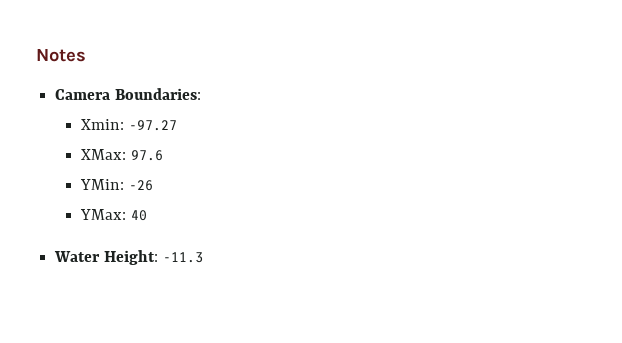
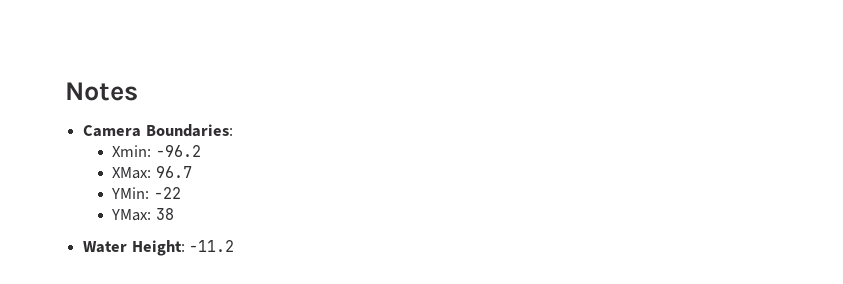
- Xmin: -97.27
+ Xmin: -96.2
- XMax: 97.6
+ XMax: 96.7
- YMin: -26
+ YMin: -22
- YMax: 40
+ YMax: 38
- Water Height: -11.3
+ Water Height: -11.2

